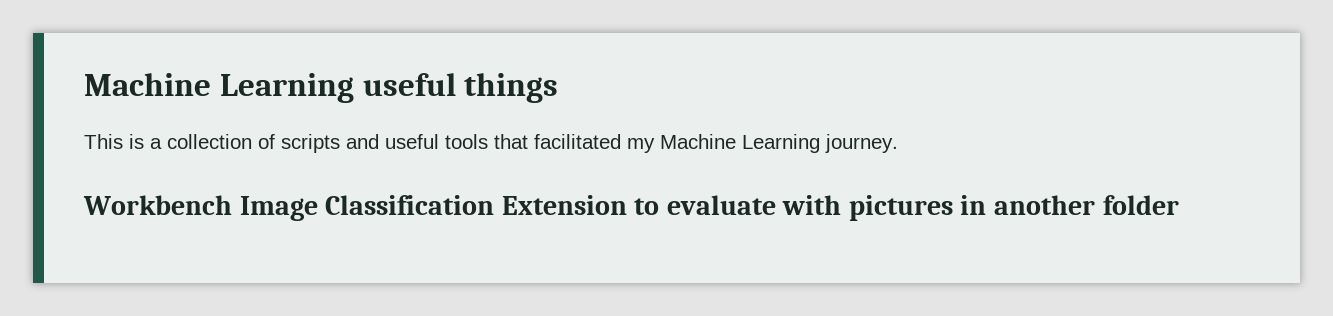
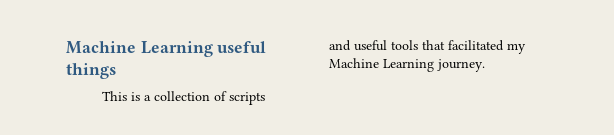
- Workbench Image Classification Extension to evaluate with pictures in another folder

